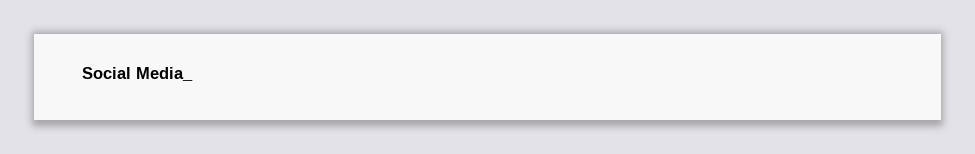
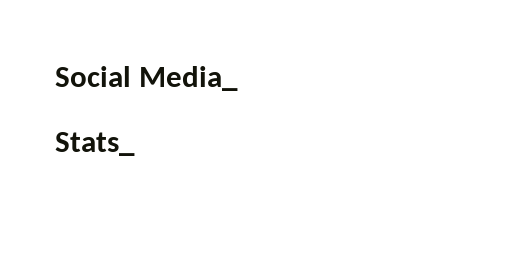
+ Stats_

